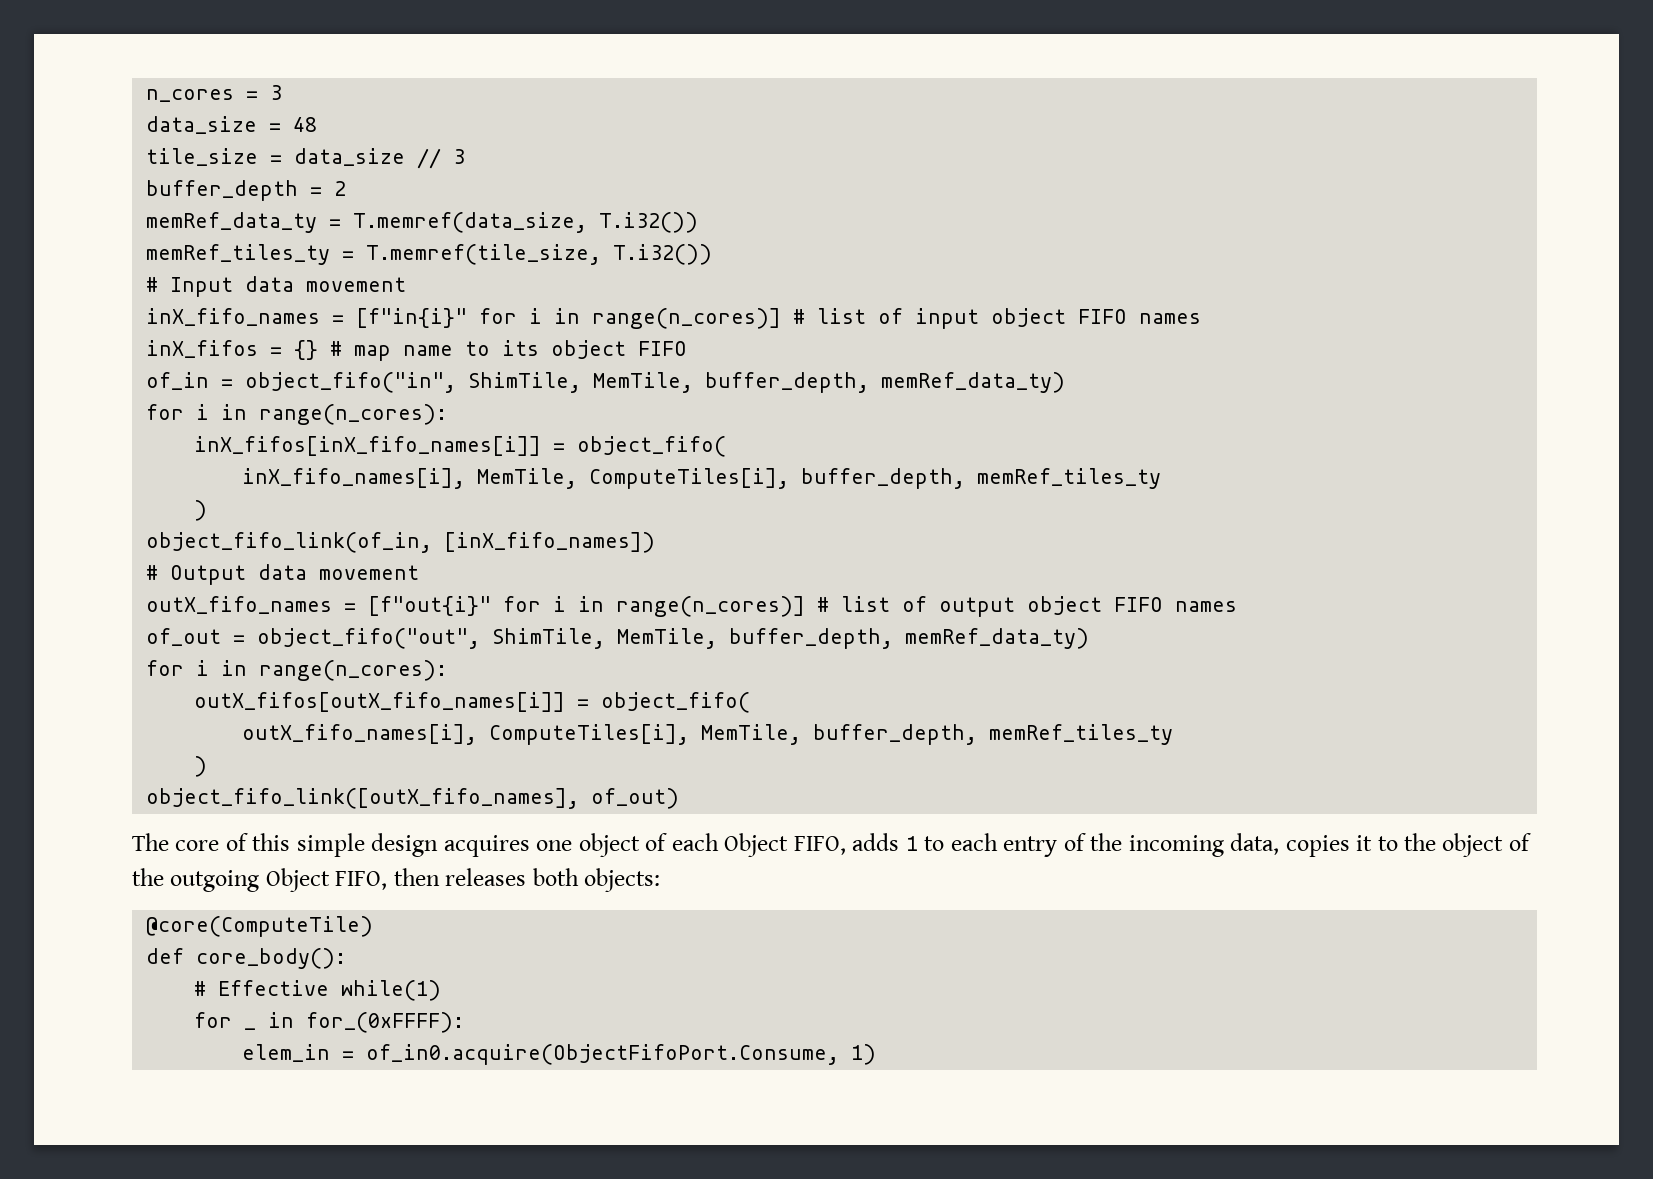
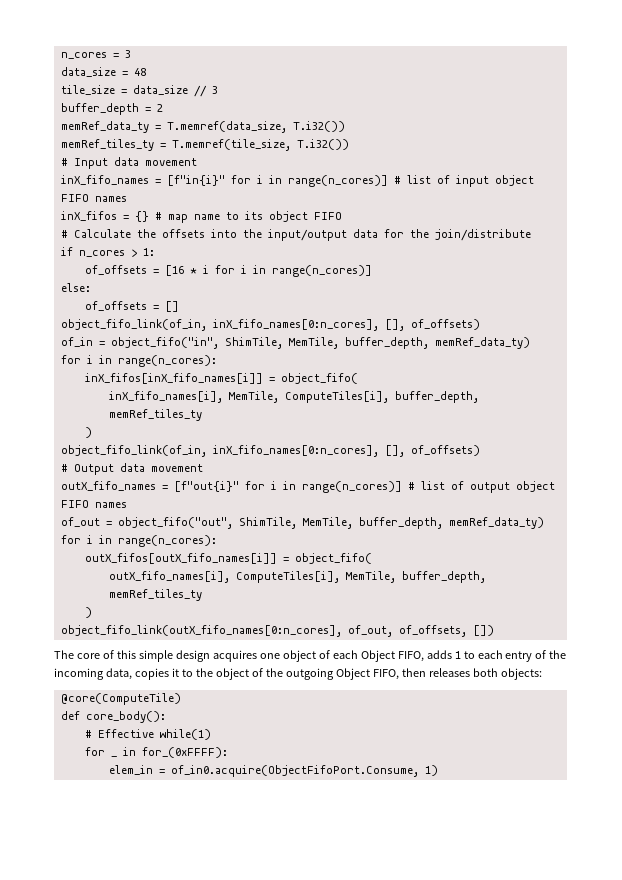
+ # Calculate the offsets into the input/output data for the join/distribute
+ if n_cores > 1:
+ of_offsets = [16 * i for i in range(n_cores)]
+ else:
+ of_offsets = []
+ object_fifo_link(of_in, inX_fifo_names[0:n_cores], [], of_offsets)
  inX_fifo_names[i], MemTile, ComputeTiles[i], buffer_depth, memRef_tiles_ty
  )
- object_fifo_link(of_in, [inX_fifo_names])
+ object_fifo_link(of_in, inX_fifo_names[0:n_cores], [], of_offsets)
- object_fifo_link([outX_fifo_names], of_out)
+ object_fifo_link(outX_fifo_names[0:n_cores], of_out, of_offsets, [])

